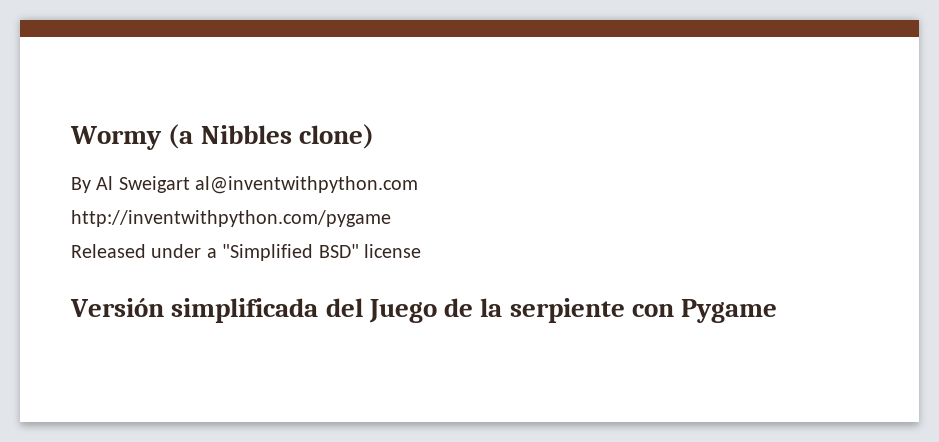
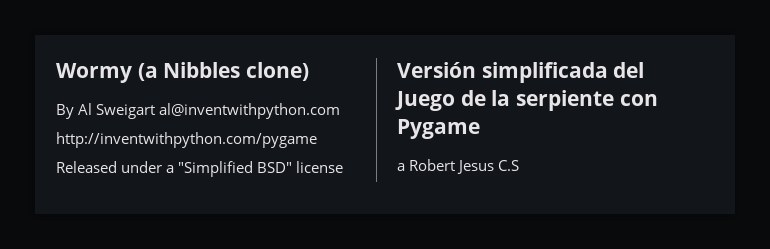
+ a Robert Jesus C.S

